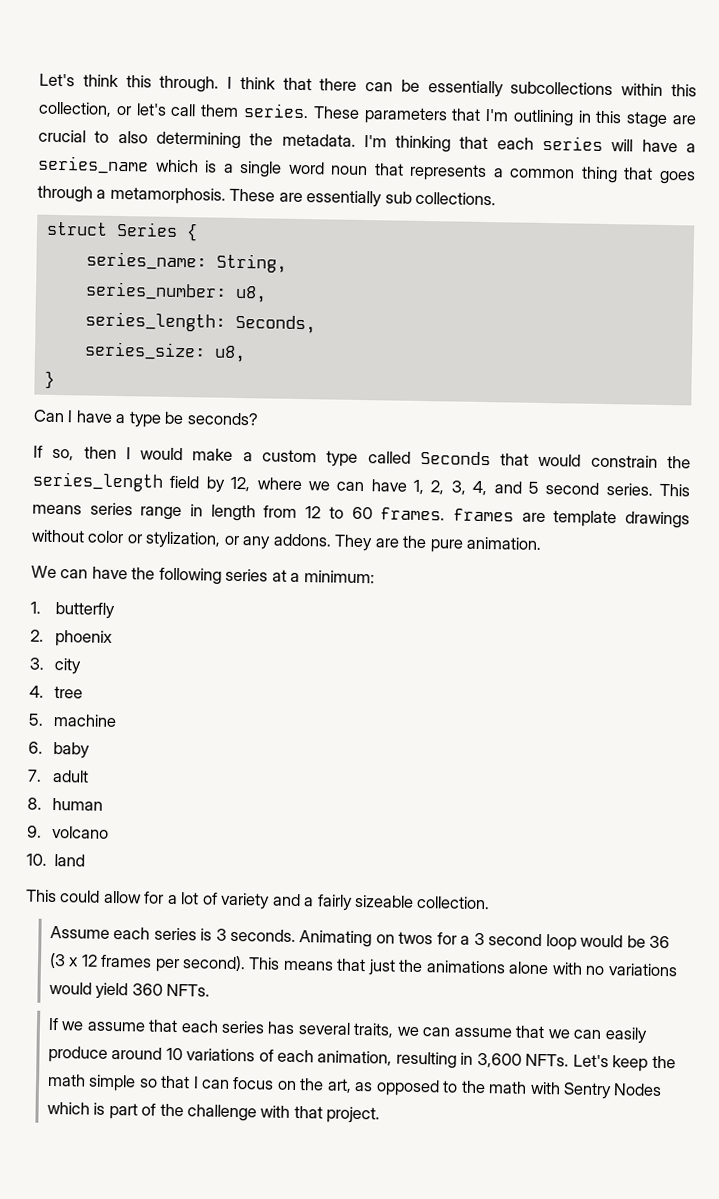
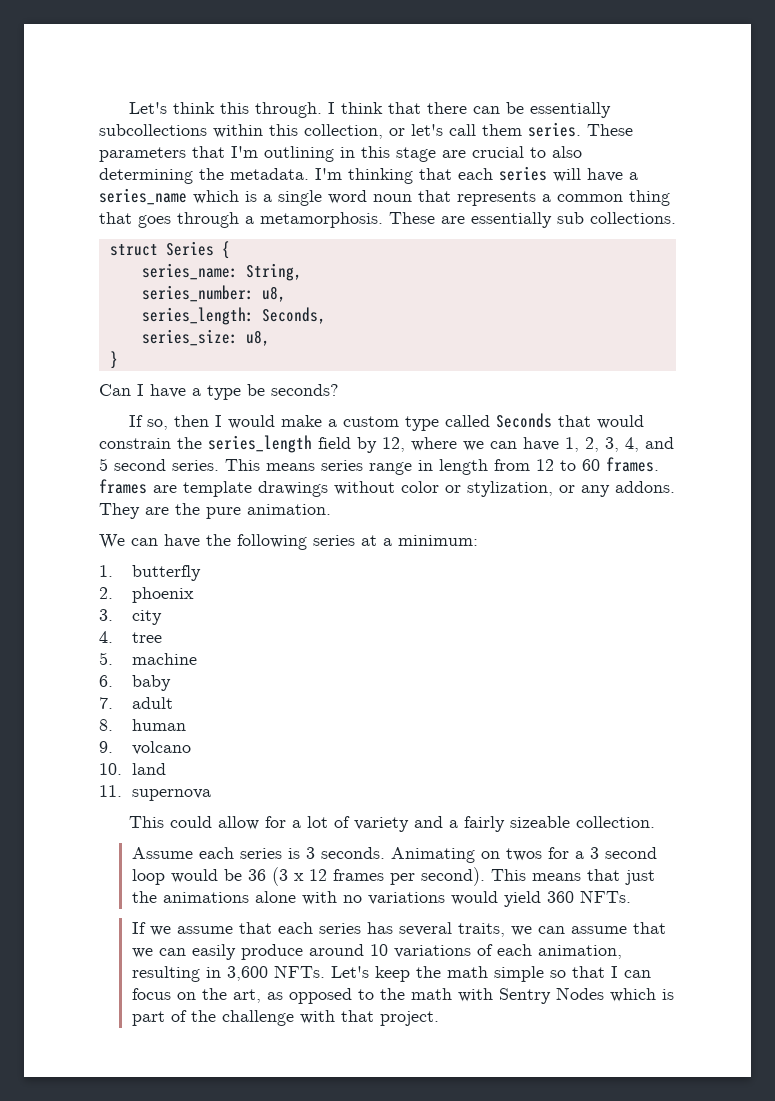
+ 11. supernova

